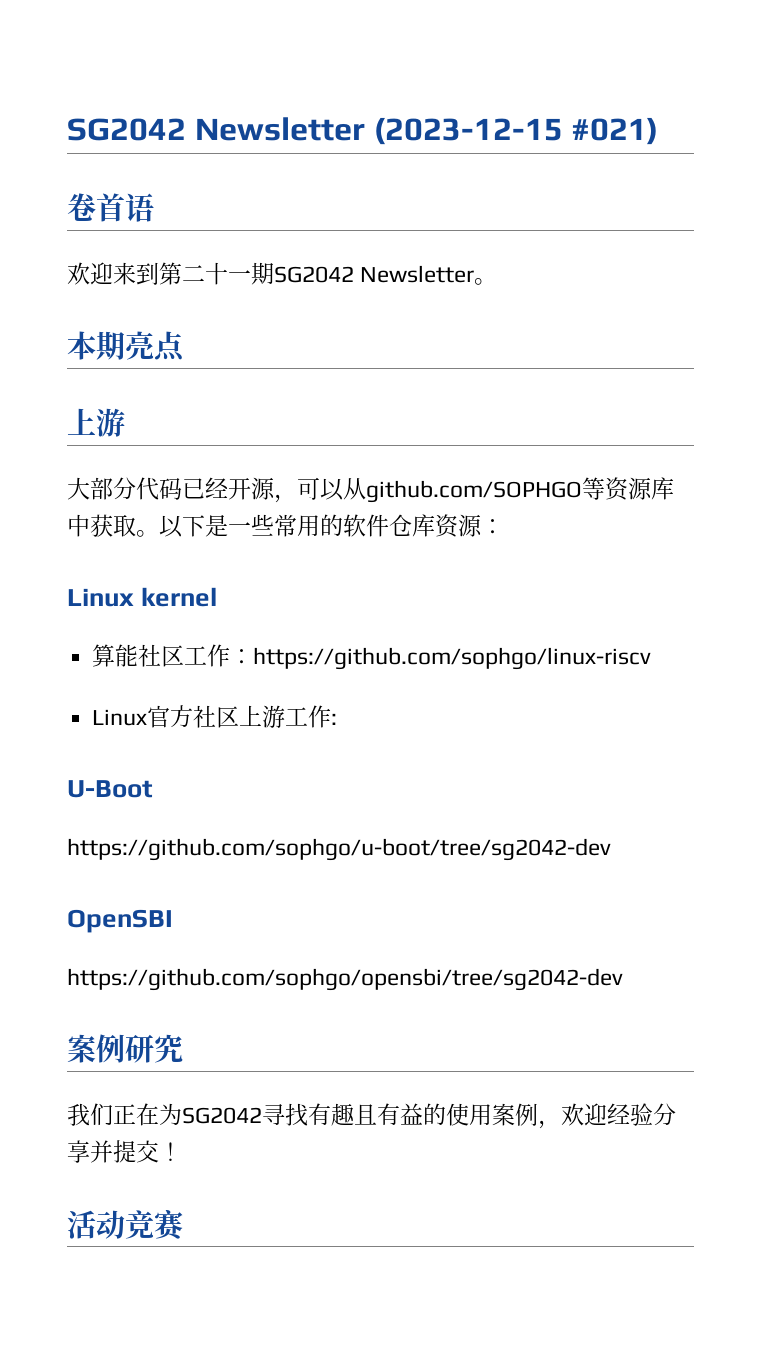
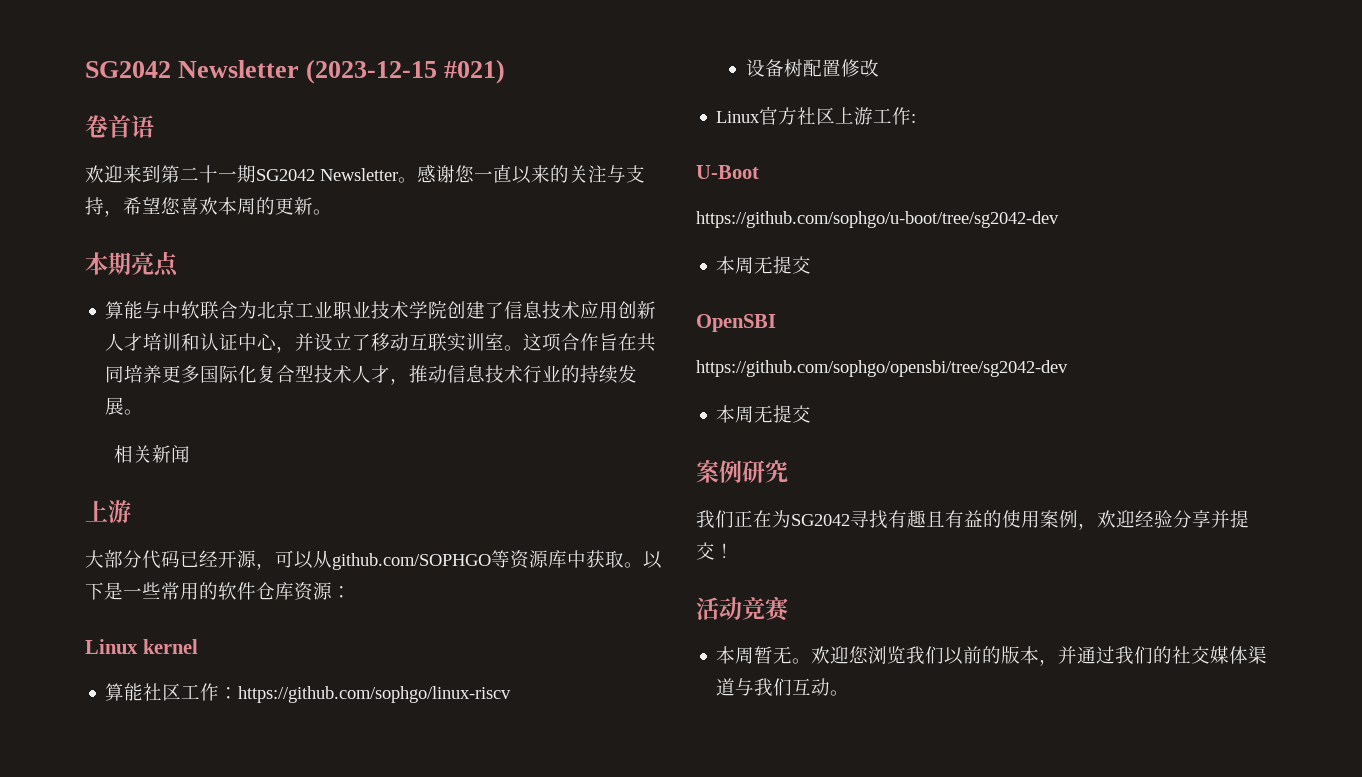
- 欢迎来到第二十一期SG2042 Newsletter。
+ 欢迎来到第二十一期SG2042 Newsletter。感谢您一直以来的关注与支持，希望您喜欢本周的更新。
  本期亮点
+ 算能与中软联合为北京工业职业技术学院创建了信息技术应用创新人才培训和认证中心，并设立了移动互联实训室。这项合作旨在共同培养更多国际化复合型技术人才，推动信息技术行业的持续发展。
+ 相关新闻
+ 设备树配置修改
  https://github.com/sophgo/u-boot/tree/sg2042-dev
+ 本周无提交
  https://github.com/sophgo/opensbi/tree/sg2042-dev
+ 本周无提交
+ 本周暂无。欢迎您浏览我们以前的版本，并通过我们的社交媒体渠道与我们互动。

